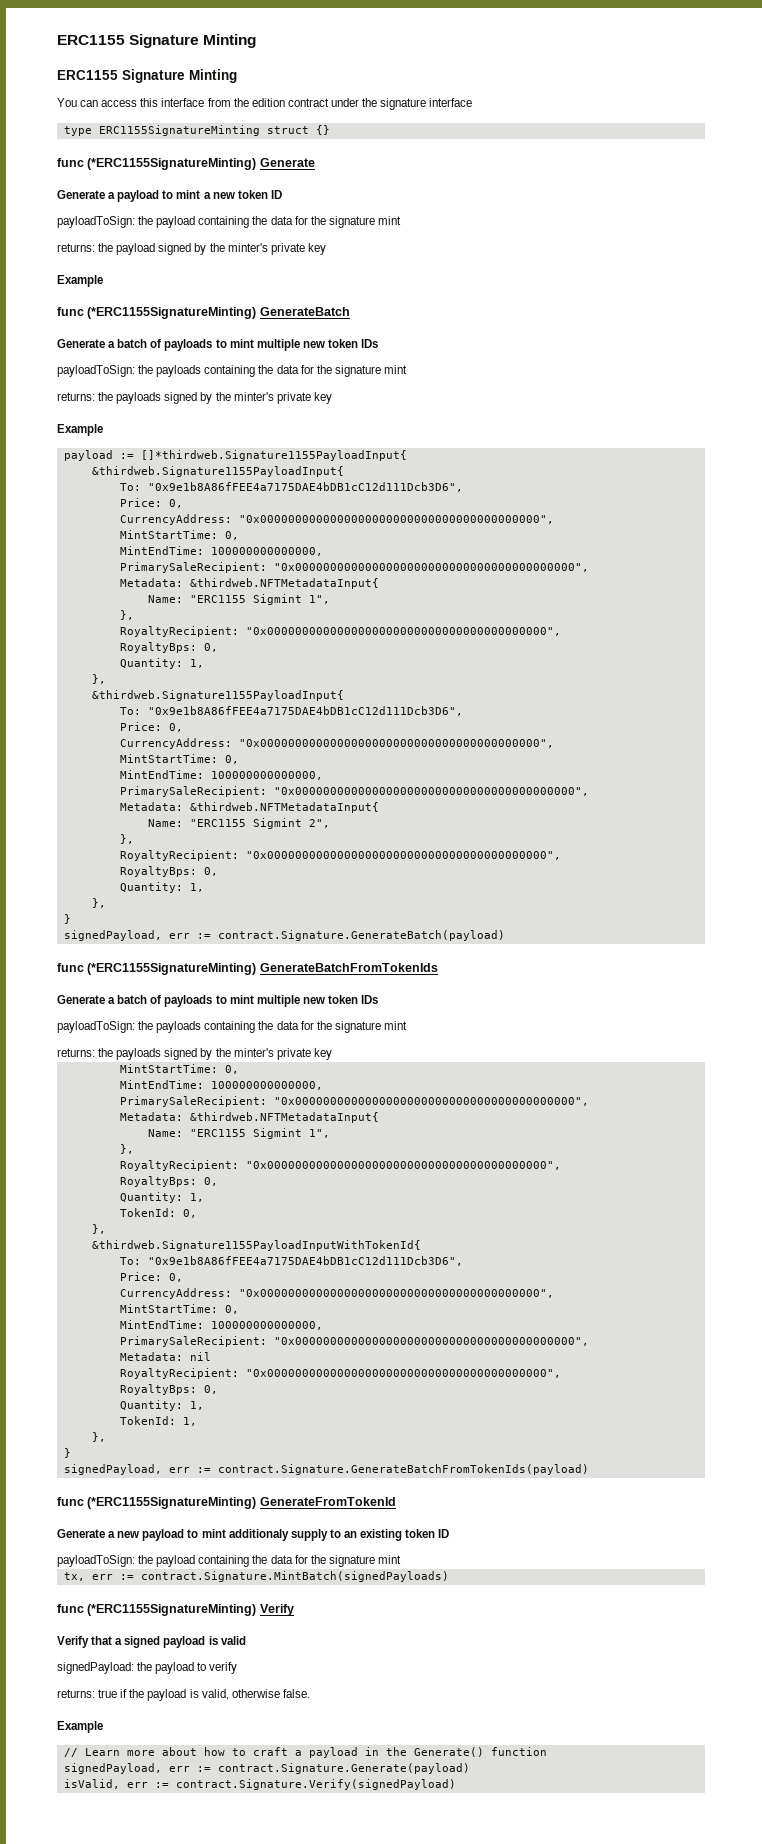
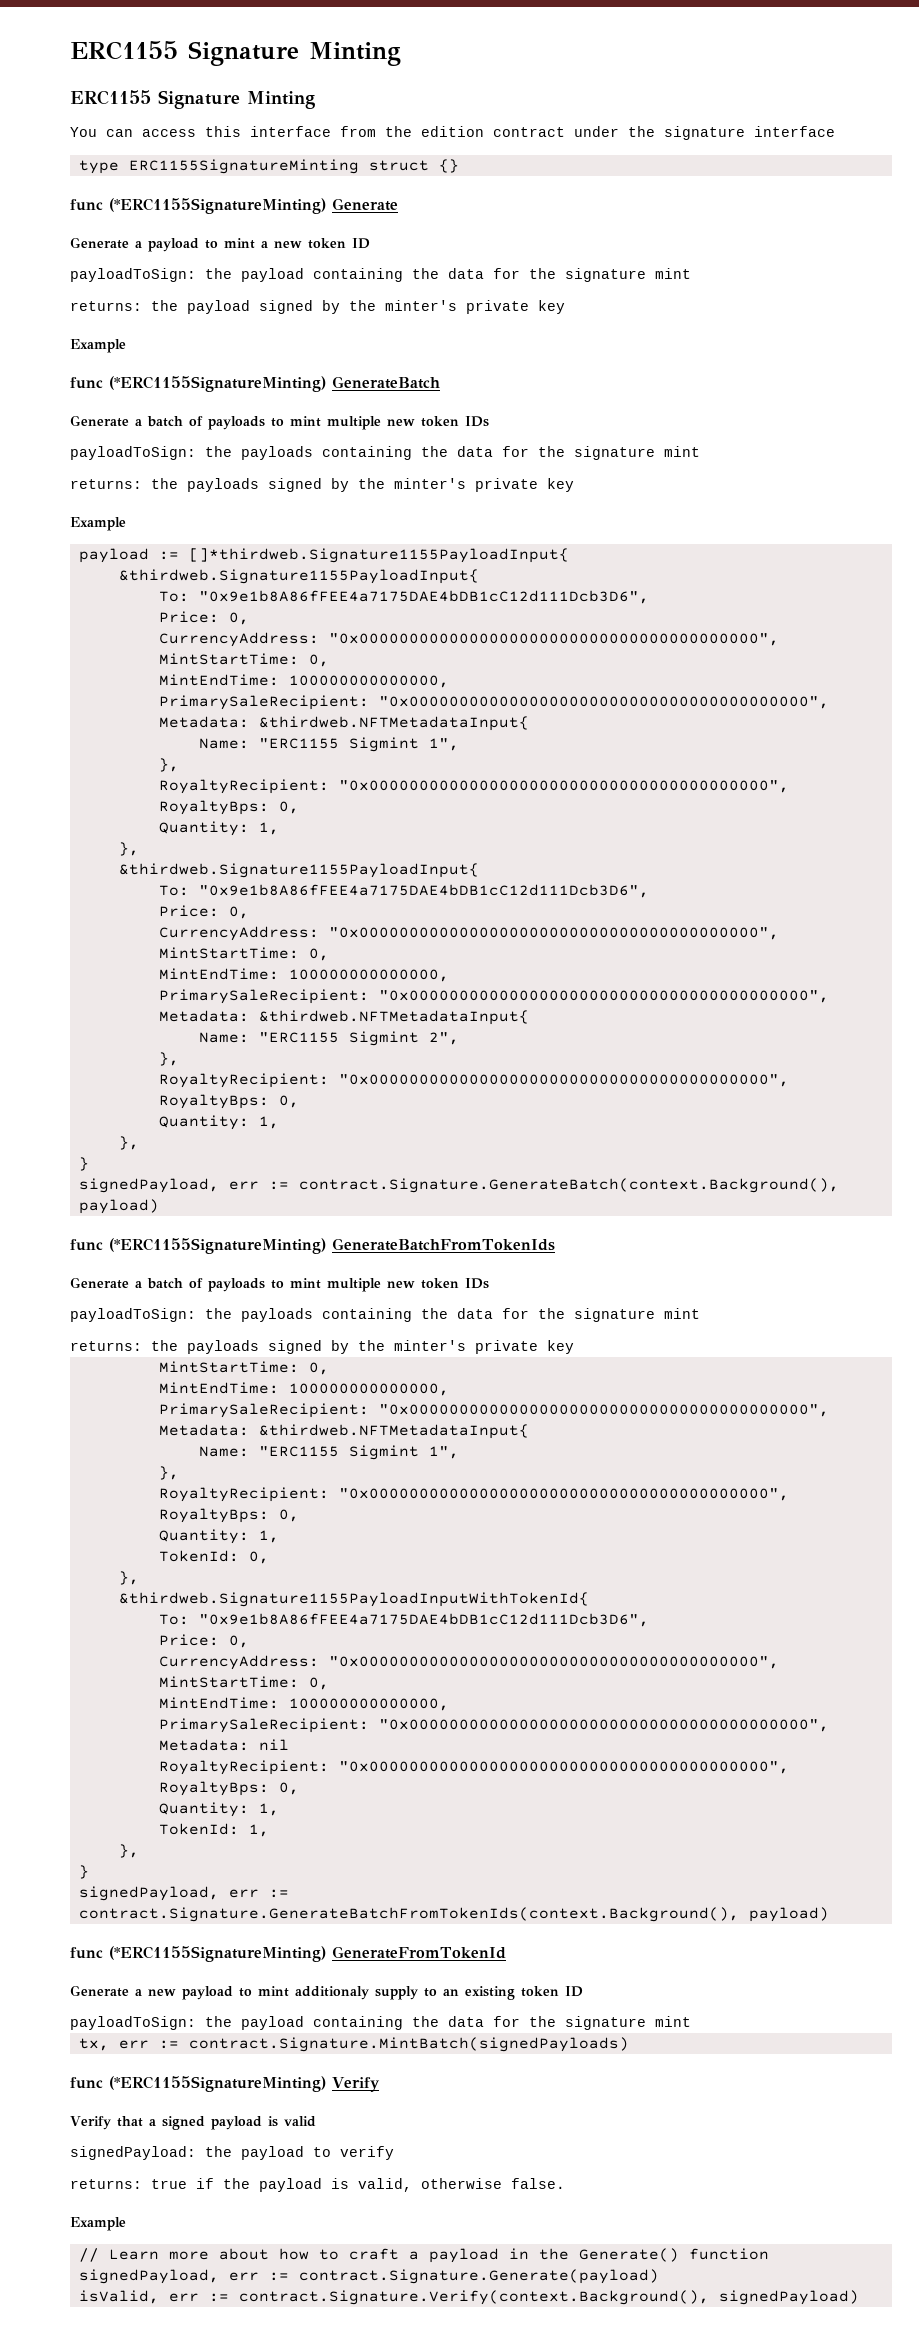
- signedPayload, err := contract.Signature.GenerateBatch(payload)
+ signedPayload, err := contract.Signature.GenerateBatch(context.Background(), payload)
- signedPayload, err := contract.Signature.GenerateBatchFromTokenIds(payload)
+ signedPayload, err := contract.Signature.GenerateBatchFromTokenIds(context.Background(), payload)
- isValid, err := contract.Signature.Verify(signedPayload)
+ isValid, err := contract.Signature.Verify(context.Background(), signedPayload)

